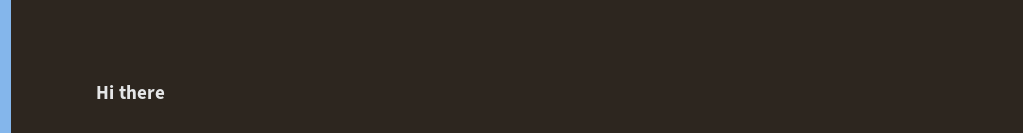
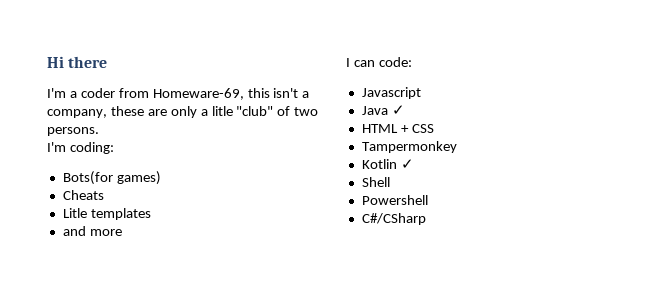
+ I'm a coder from Homeware-69, this isn't a company, these are only a litle "club" of two persons.
+ I'm coding:
+ Bots(for games)
+ Cheats
+ Litle templates
+ and more
+ I can code:
+ Javascript
+ Java ✓
+ HTML + CSS
+ Tampermonkey
+ Kotlin ✓
+ Shell
+ Powershell
+ C#/CSharp

